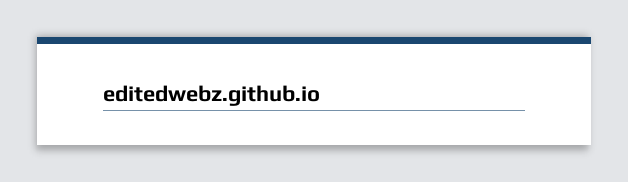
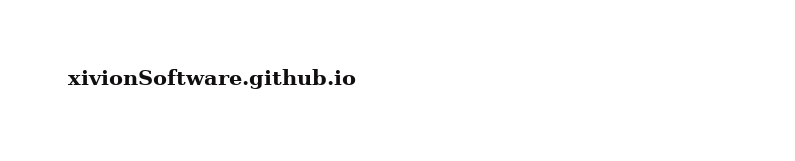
- editedwebz.github.io
+ xivionSoftware.github.io

